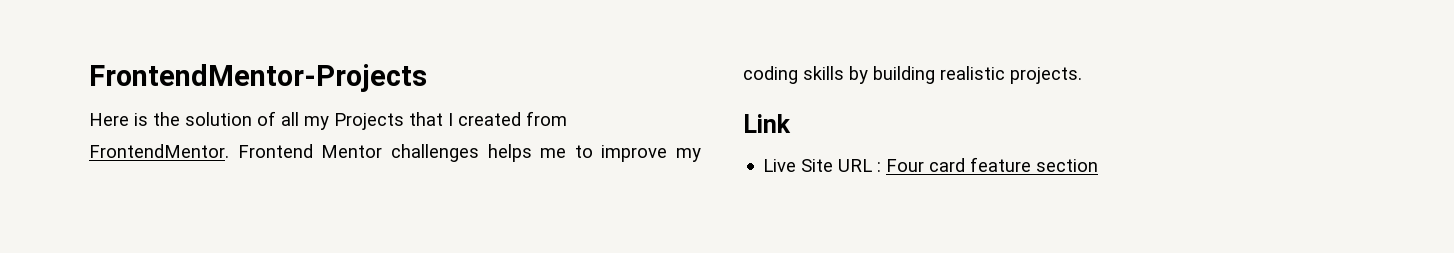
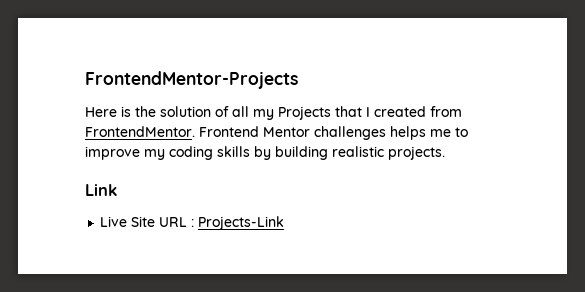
- Live Site URL : Four card feature section
+ Live Site URL : Projects-Link

